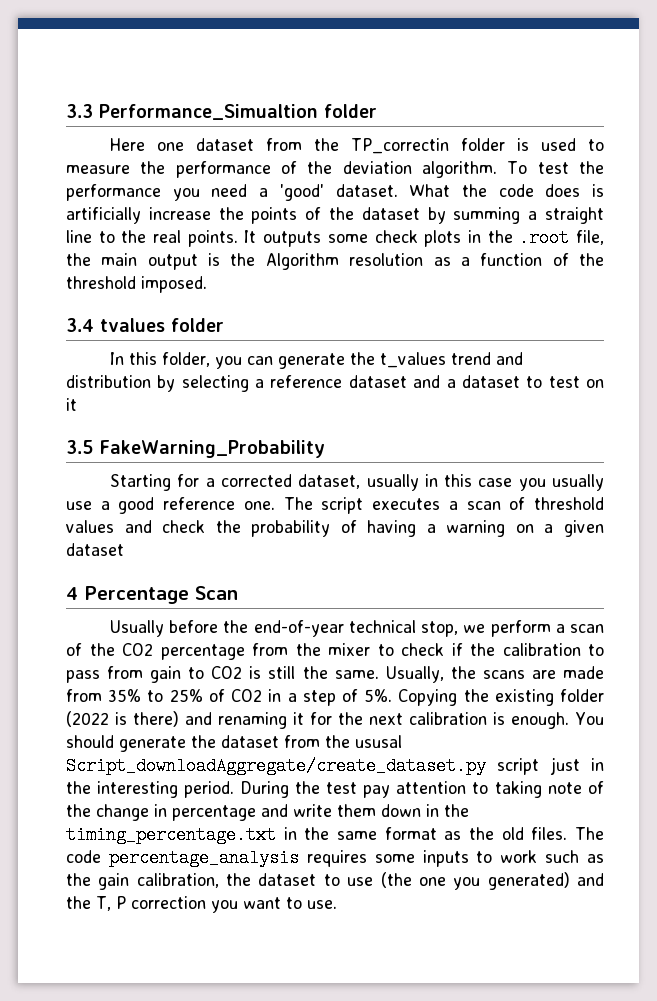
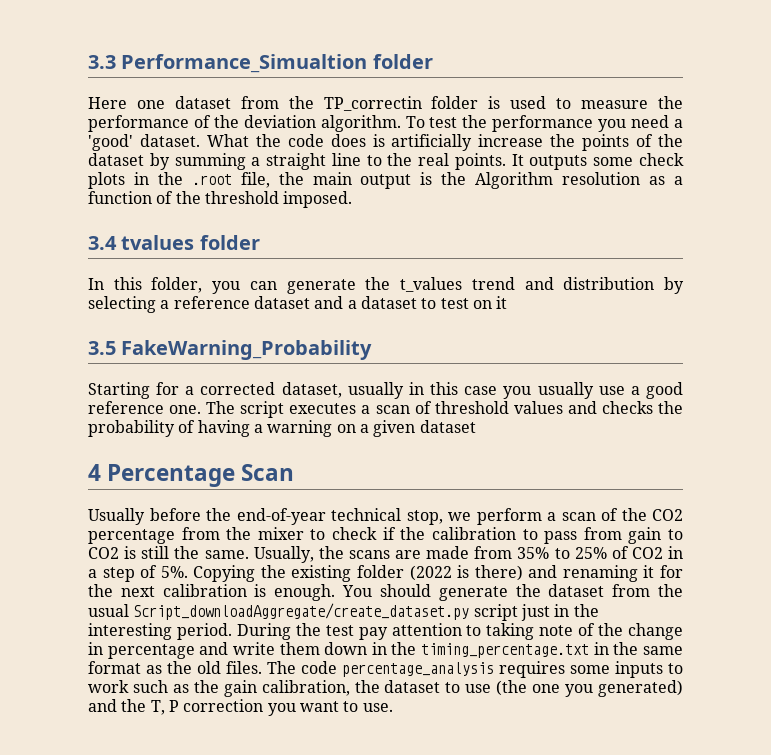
- The script executes a scan of threshold values and check the probability of having a warning on a given dataset
+ The script executes a scan of threshold values and checks the probability of having a warning on a given dataset
- You should generate the dataset from the ususal Script_downloadAggregate/create_dataset.py script just in the interesting period.
+ You should generate the dataset from the usual Script_downloadAggregate/create_dataset.py script just in the interesting period.

